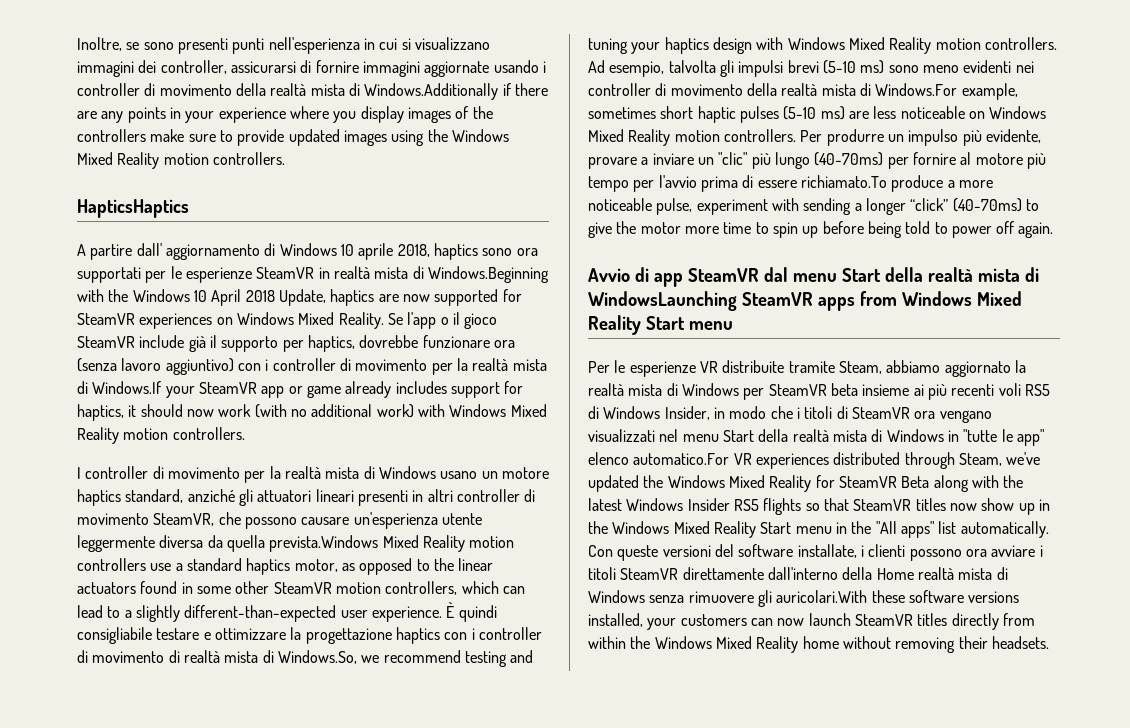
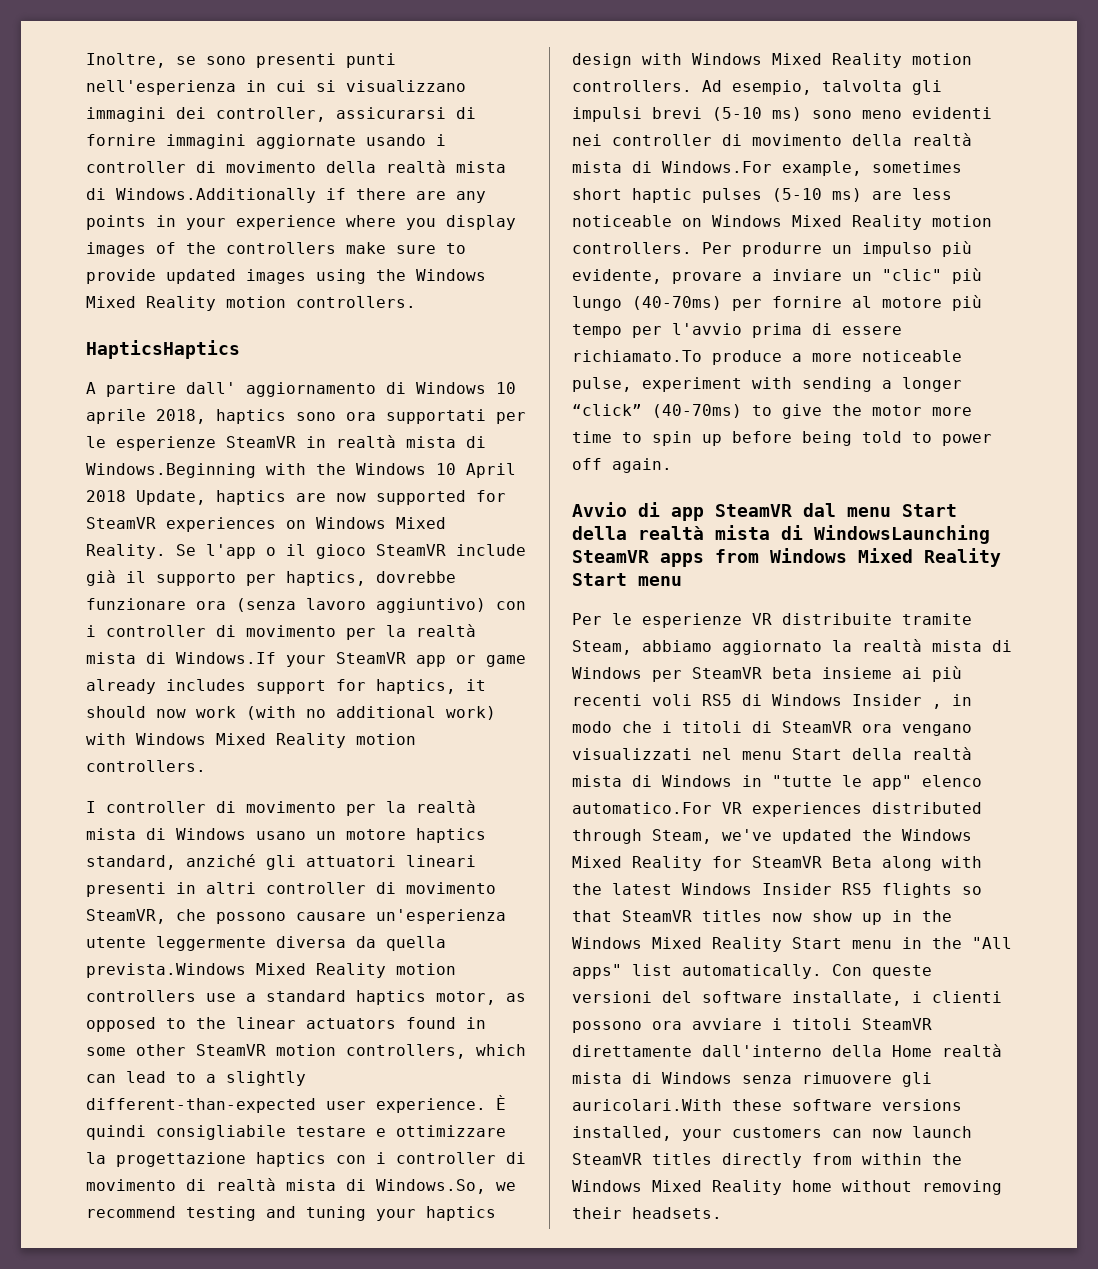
- Per le esperienze VR distribuite tramite Steam, abbiamo aggiornato la realtà mista di Windows per SteamVR beta insieme ai più recenti voli RS5 di Windows Insider, in modo che i titoli di SteamVR ora vengano visualizzati nel menu Start della realtà mista di Windows in "tutte le app" elenco automatico.For VR experiences distributed through Steam, we've updated the Windows Mixed Reality for SteamVR Beta along with the latest Windows Insider RS5 flights so that SteamVR titles now show up in the Windows Mixed Reality Start menu in the "All apps" list automatically.
+ Per le esperienze VR distribuite tramite Steam, abbiamo aggiornato la realtà mista di Windows per SteamVR beta insieme ai più recenti voli RS5 di Windows Insider , in modo che i titoli di SteamVR ora vengano visualizzati nel menu Start della realtà mista di Windows in "tutte le app" elenco automatico.For VR experiences distributed through Steam, we've updated the Windows Mixed Reality for SteamVR Beta along with the latest Windows Insider RS5 flights so that SteamVR titles now show up in the Windows Mixed Reality Start menu in the "All apps" list automatically.

